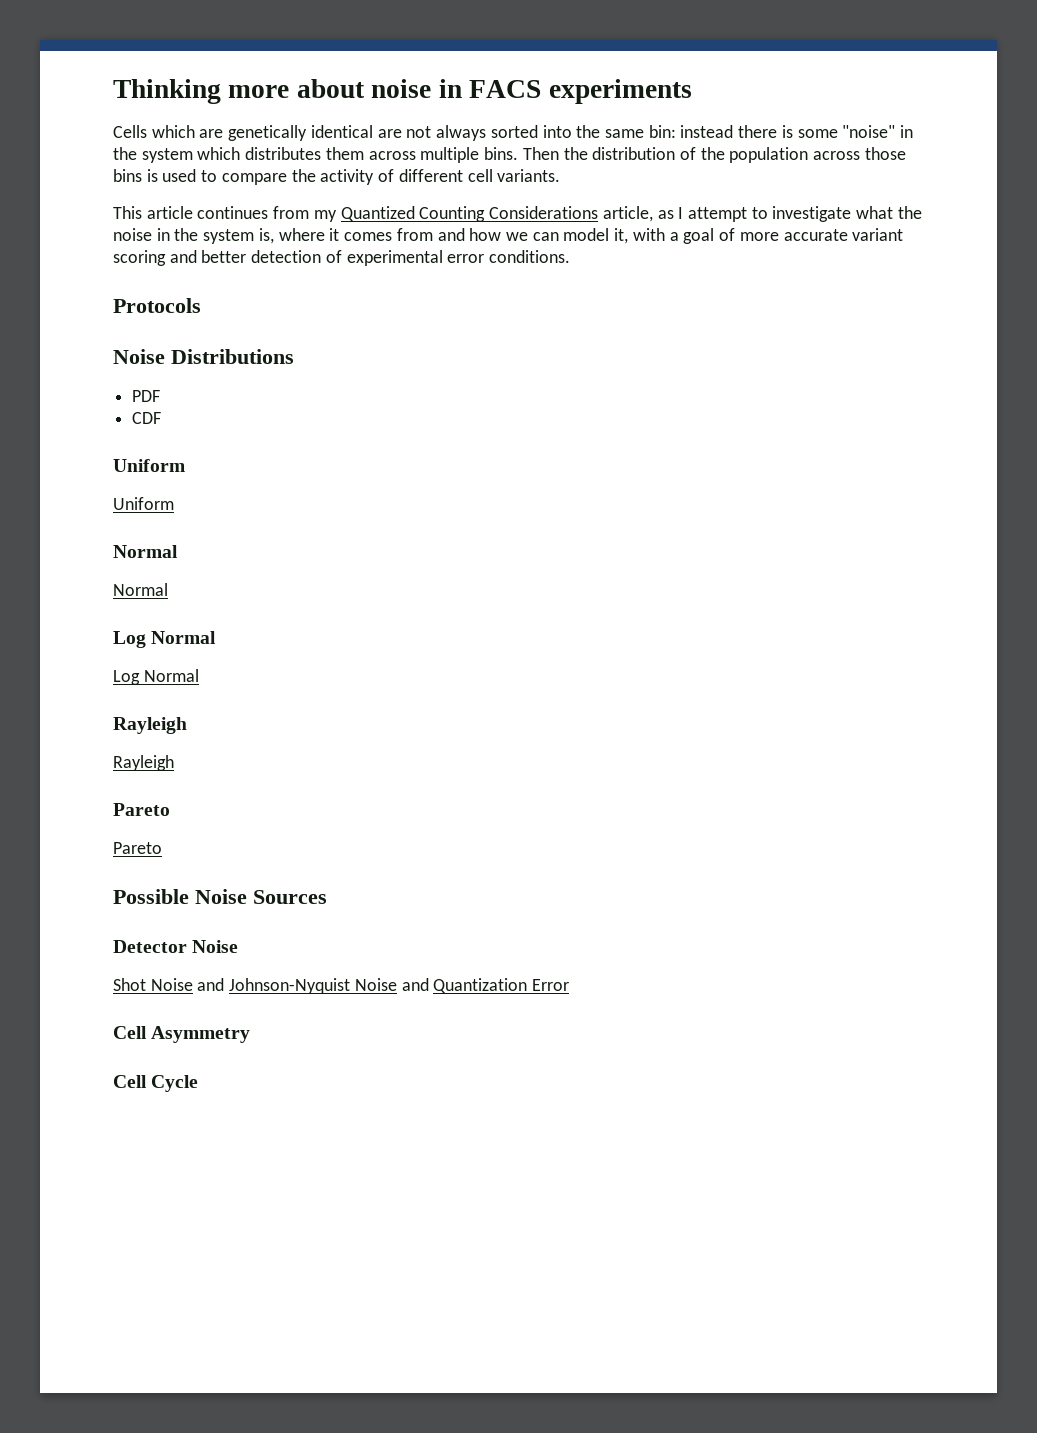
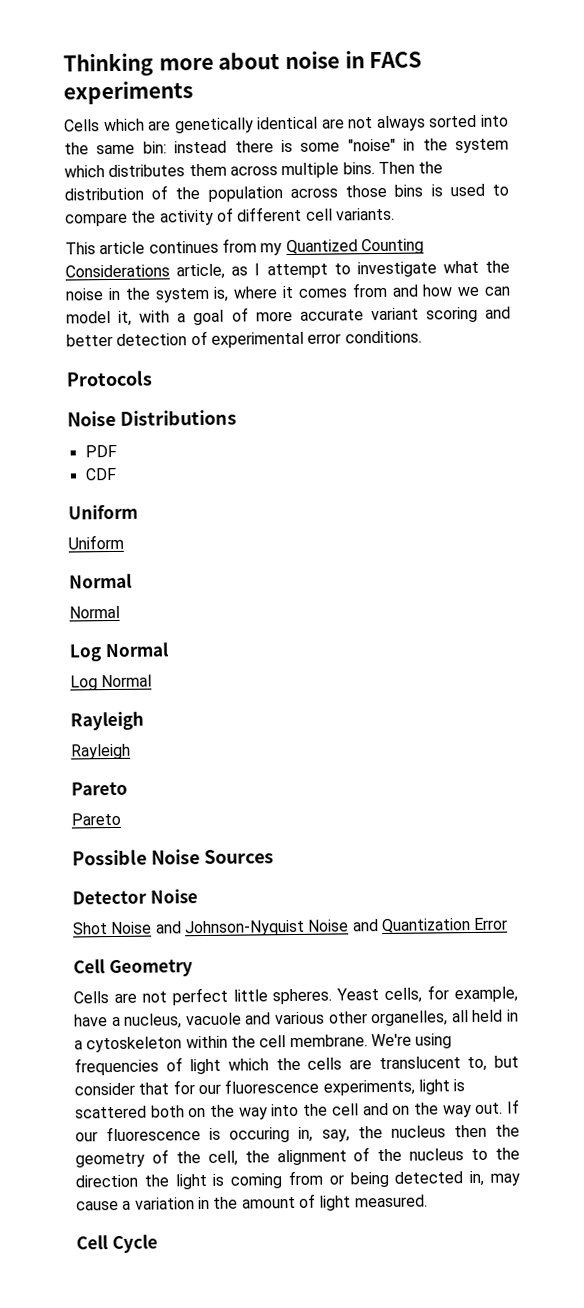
- Cell Asymmetry
+ Cell Geometry
+ Cells are not perfect little spheres. Yeast cells, for example, have a nucleus, vacuole and various other organelles, all held in a cytoskeleton within the cell membrane. We're using frequencies of light which the cells are translucent to, but consider that for our fluorescence experiments, light is scattered both on the way into the cell and on the way out. If our fluorescence is occuring in, say, the nucleus then the geometry of the cell, the alignment of the nucleus to the direction the light is coming from or being detected in, may cause a variation in the amount of light measured.

